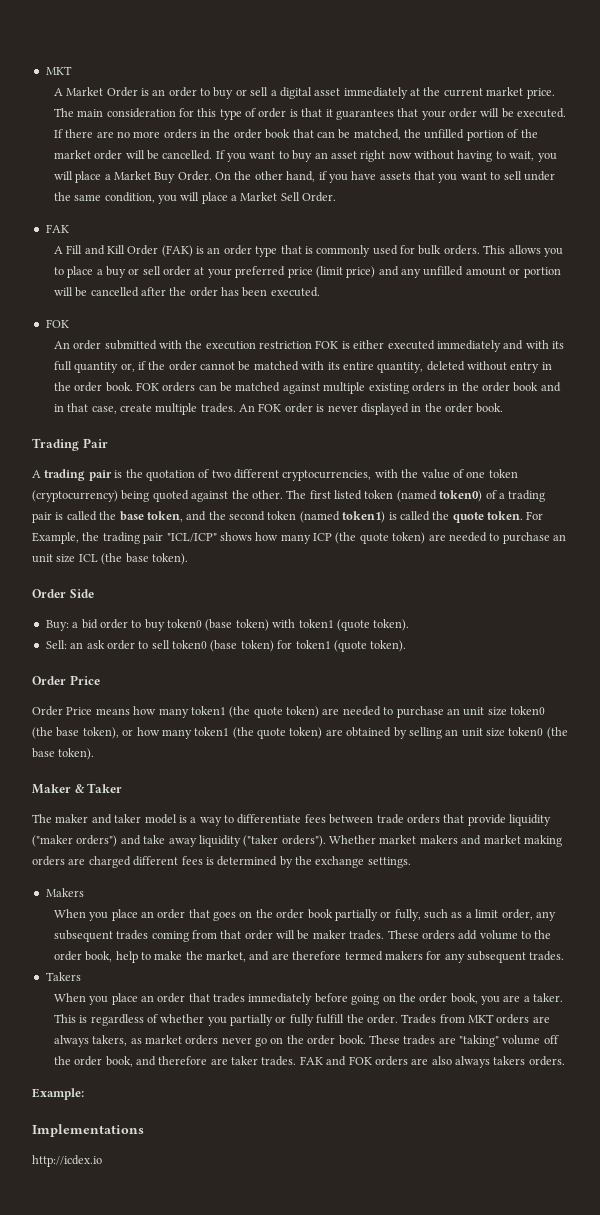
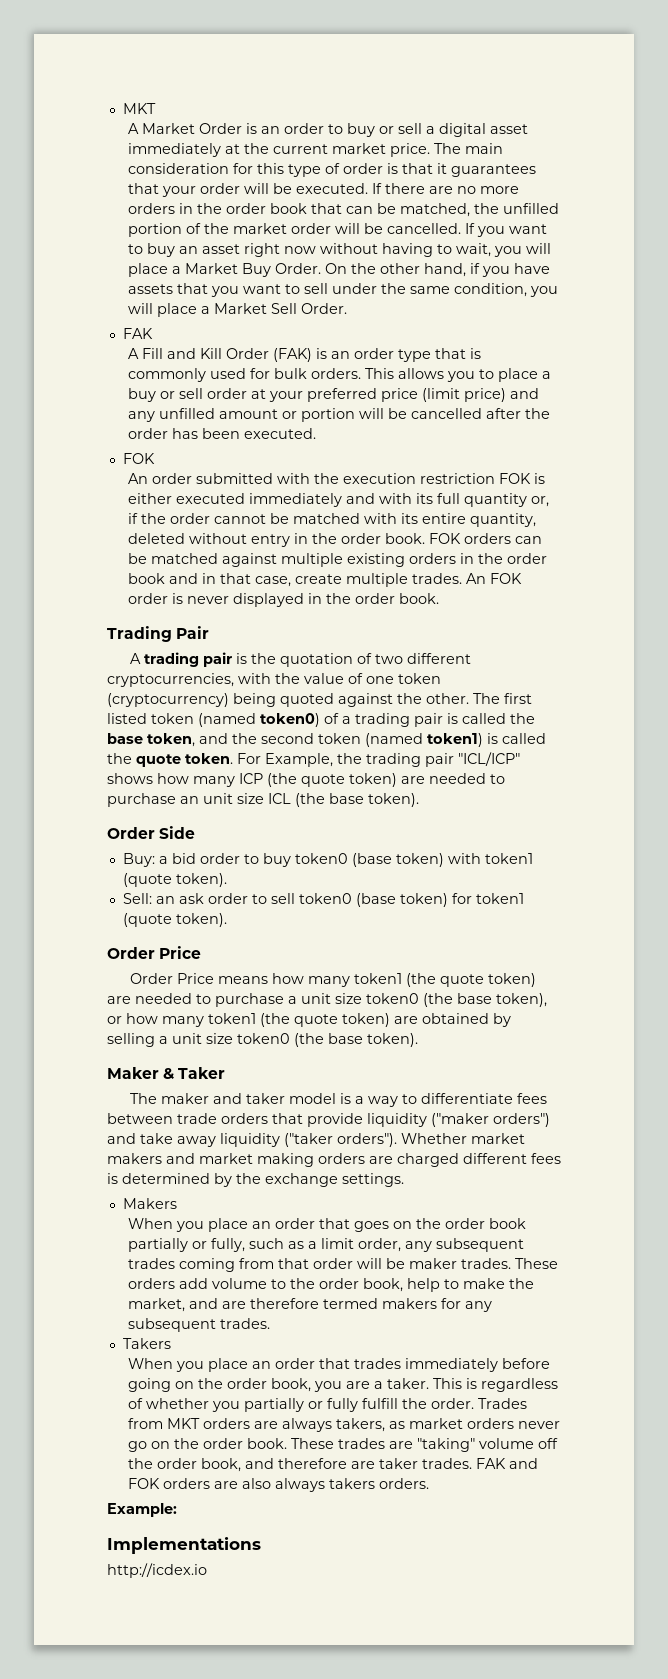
- Order Price means how many token1 (the quote token) are needed to purchase an unit size token0 (the base token), or how many token1 (the quote token) are obtained by selling an unit size token0 (the base token).
+ Order Price means how many token1 (the quote token) are needed to purchase a unit size token0 (the base token), or how many token1 (the quote token) are obtained by selling a unit size token0 (the base token).

